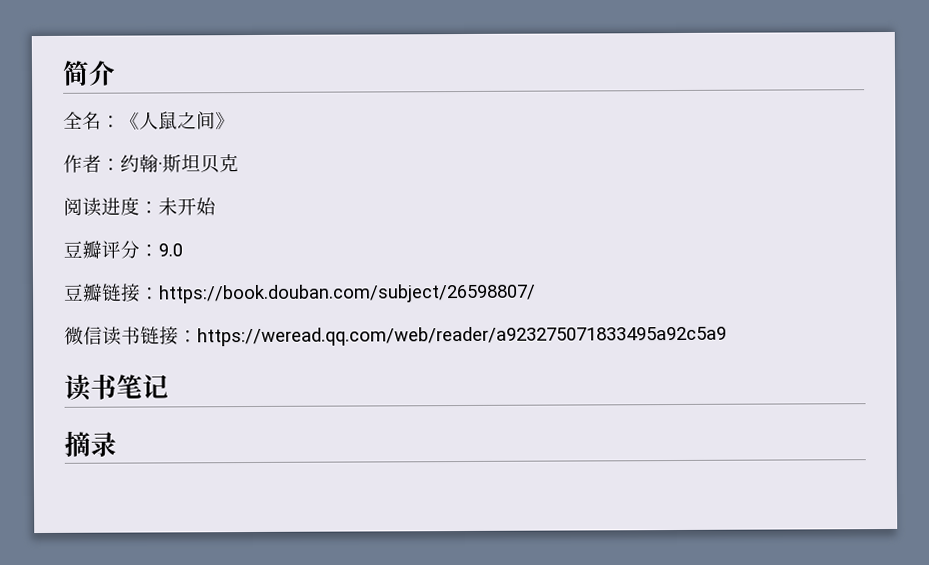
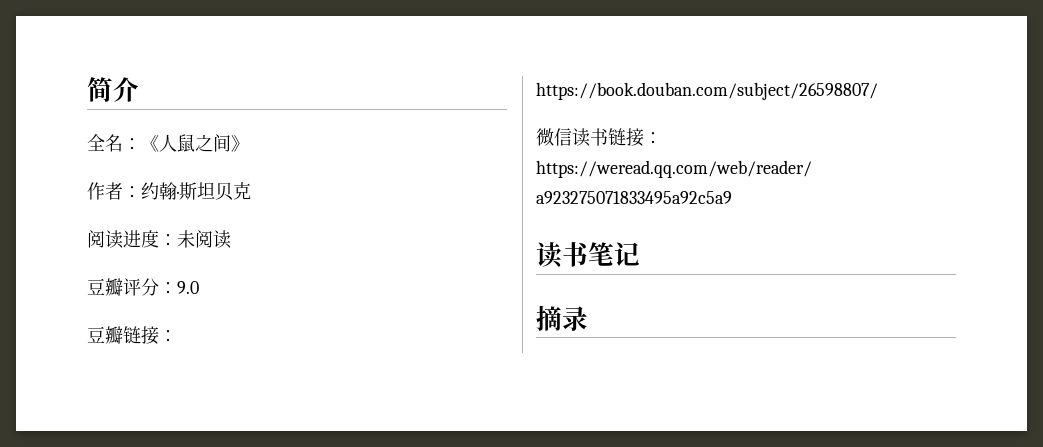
- 阅读进度：未开始
+ 阅读进度：未阅读

